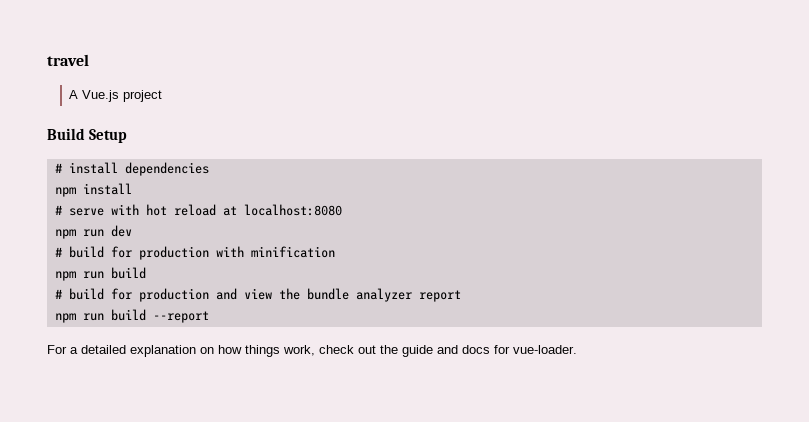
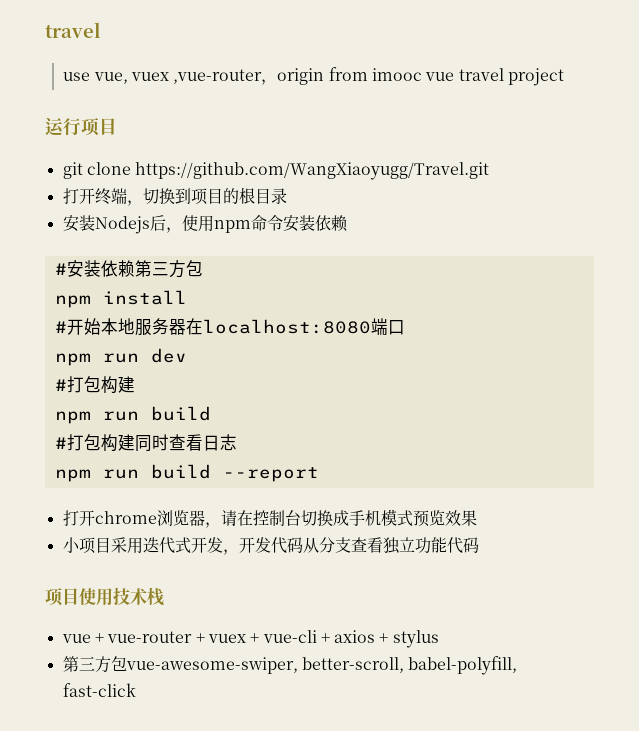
- A Vue.js project
- Build Setup
- # install dependencies
+ use vue, vuex ,vue-router，origin from imooc vue travel project
+ 运行项目
+ git clone https://github.com/WangXiaoyugg/Travel.git
+ 打开终端，切换到项目的根目录
+ 安装Nodejs后，使用npm命令安装依赖
+ #安装依赖第三方包
  npm install
- # serve with hot reload at localhost:8080
+ #开始本地服务器在localhost:8080端口
  npm run dev
- # build for production with minification
+ #打包构建
- # build for production and view the bundle analyzer report
+ #打包构建同时查看日志
  npm run build --report
- For a detailed explanation on how things work, check out the guide and docs for vue-loader.
+ 打开chrome浏览器，请在控制台切换成手机模式预览效果
+ 小项目采用迭代式开发，开发代码从分支查看独立功能代码
+ 项目使用技术栈
+ vue + vue-router + vuex + vue-cli + axios + stylus
+ 第三方包vue-awesome-swiper, better-scroll, babel-polyfill, fast-click

